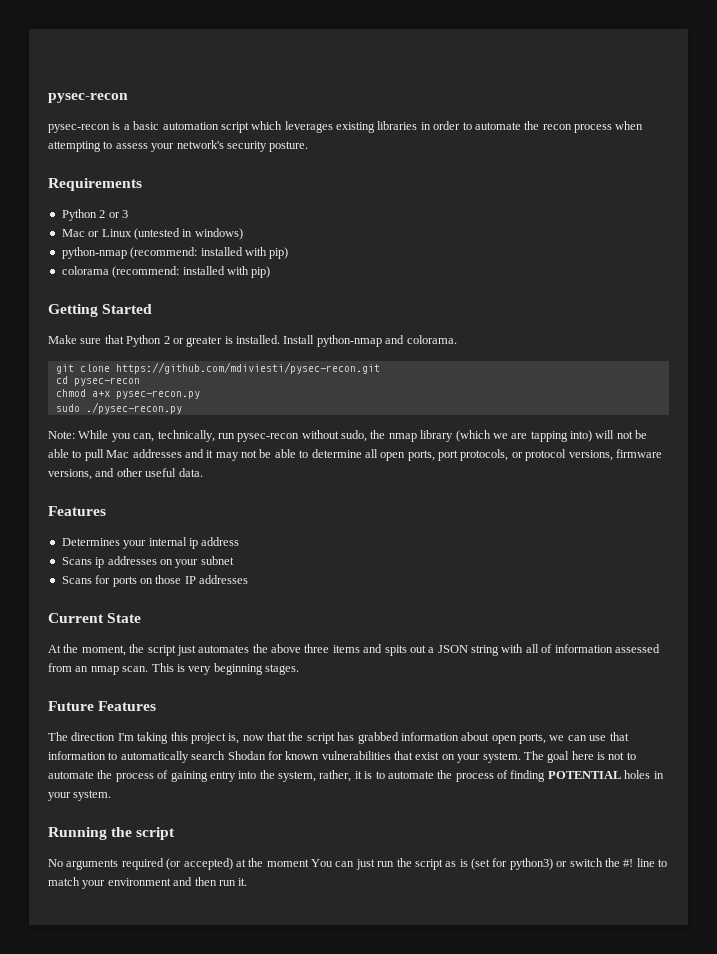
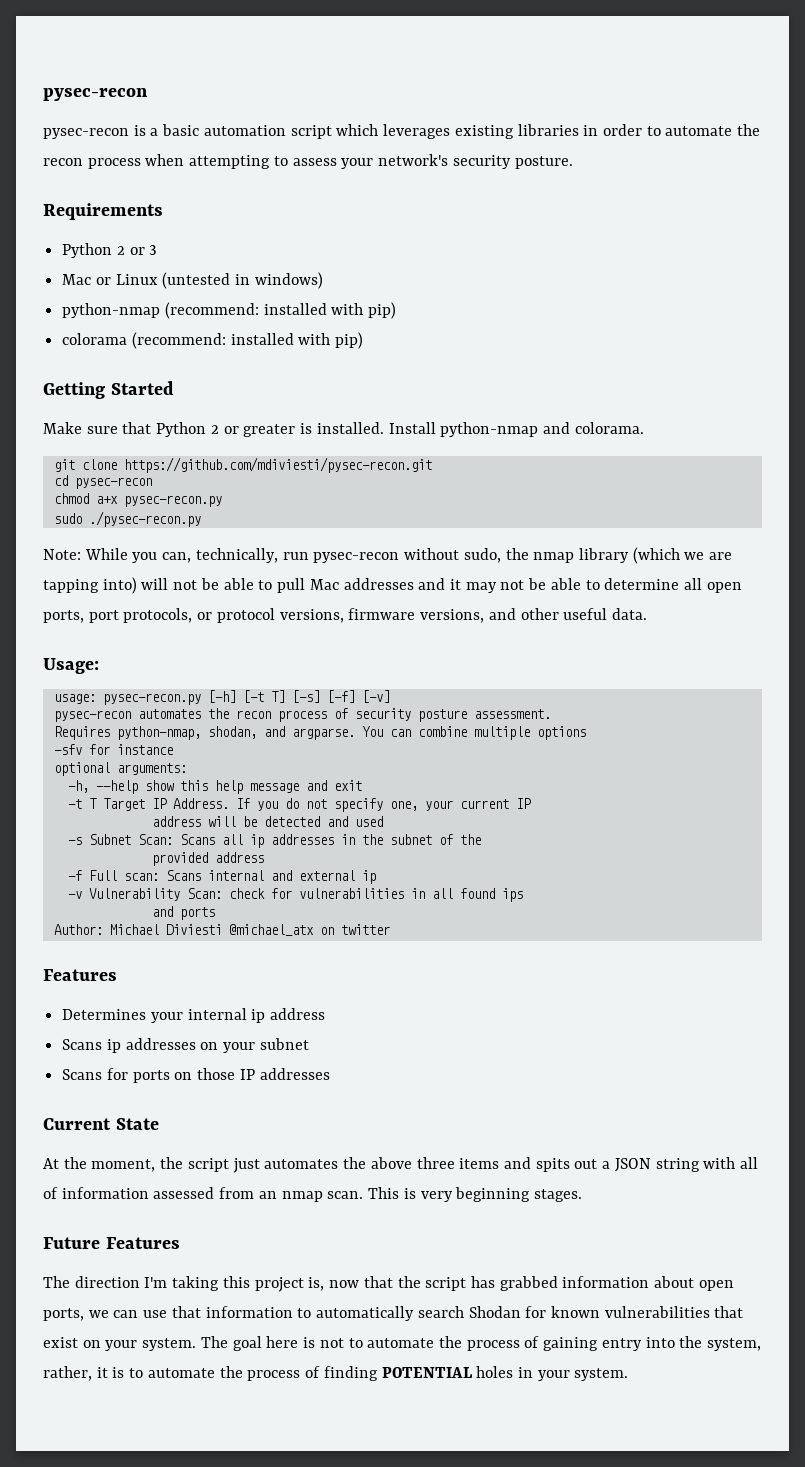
+ Usage:
+ usage: pysec-recon.py [-h] [-t T] [-s] [-f] [-v]
+ pysec-recon automates the recon process of security posture assessment.
+ Requires python-nmap, shodan, and argparse. You can combine multiple options
+ -sfv for instance
+ optional arguments:
+ -h, --help show this help message and exit
+ -t T Target IP Address. If you do not specify one, your current IP
+ address will be detected and used
+ -s Subnet Scan: Scans all ip addresses in the subnet of the
+ provided address
+ -f Full scan: Scans internal and external ip
+ -v Vulnerability Scan: check for vulnerabilities in all found ips
+ and ports
+ Author: Michael Diviesti @michael_atx on twitter
- Running the script
- No arguments required (or accepted) at the moment You can just run the script as is (set for python3) or switch the #! line to match your environment and then run it.

